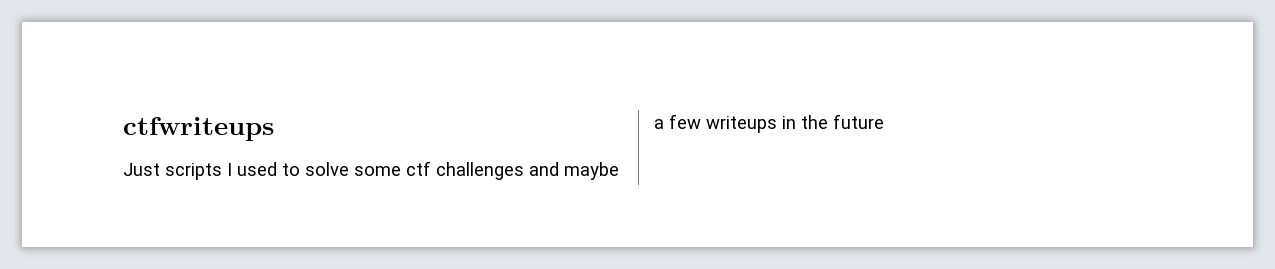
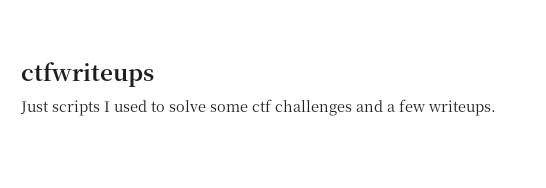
- Just scripts I used to solve some ctf challenges and maybe a few writeups in the future
+ Just scripts I used to solve some ctf challenges and a few writeups.

